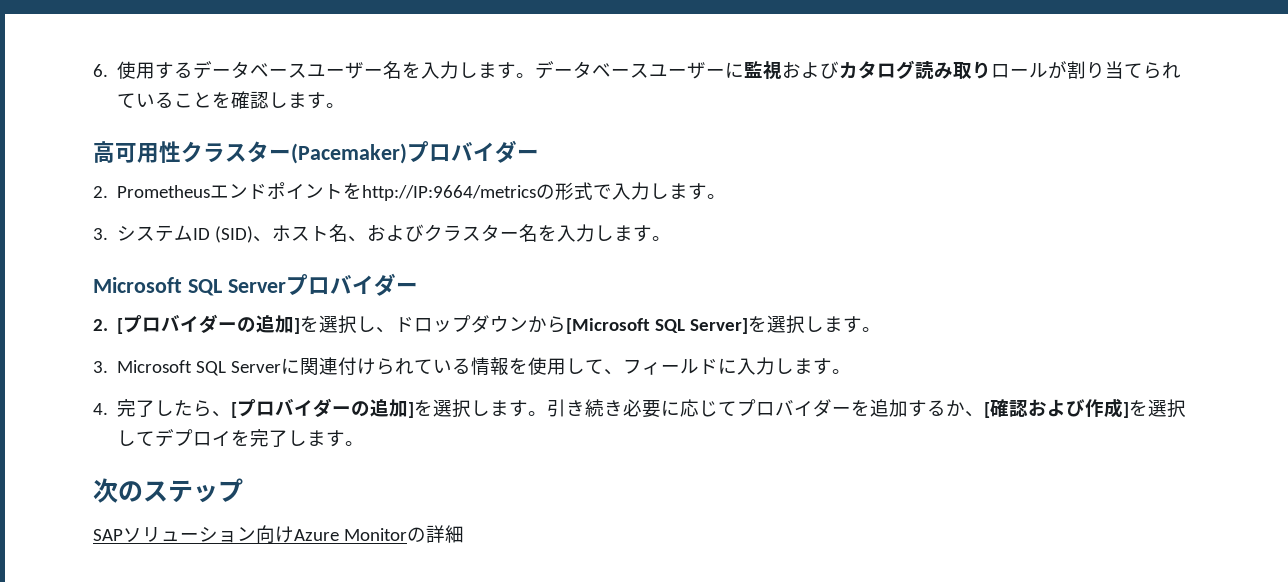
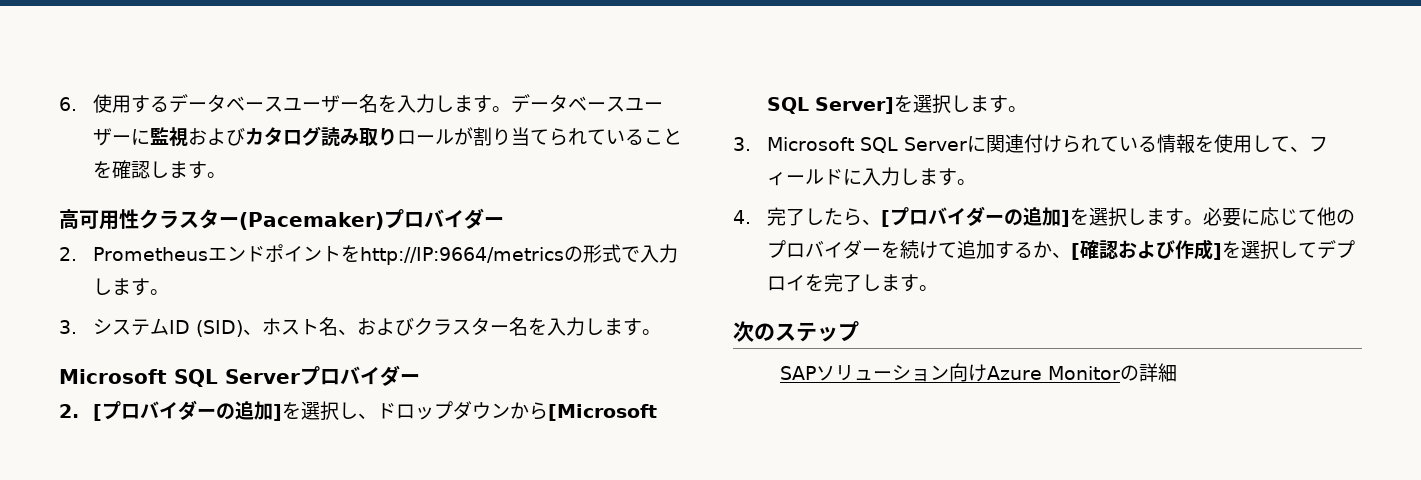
- 引き続き必要に応じてプロバイダーを追加するか、[確認および作成]を選択してデプロイを完了します。
+ 必要に応じて他のプロバイダーを続けて追加するか、[確認および作成]を選択してデプロイを完了します。

